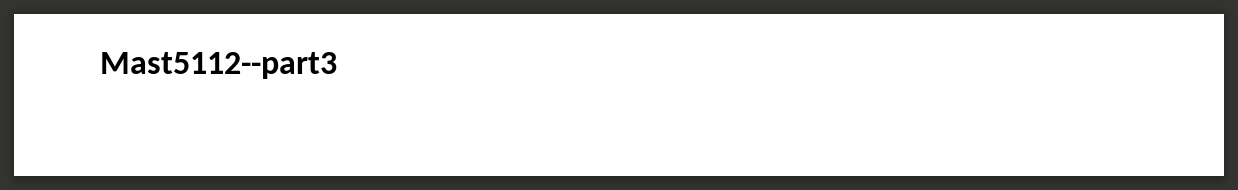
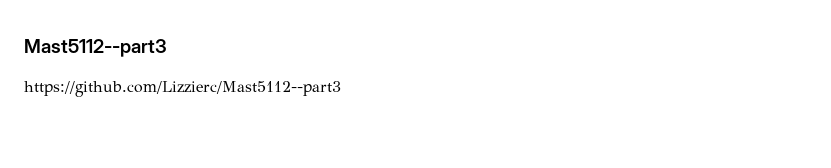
+ https://github.com/Lizzierc/Mast5112--part3

